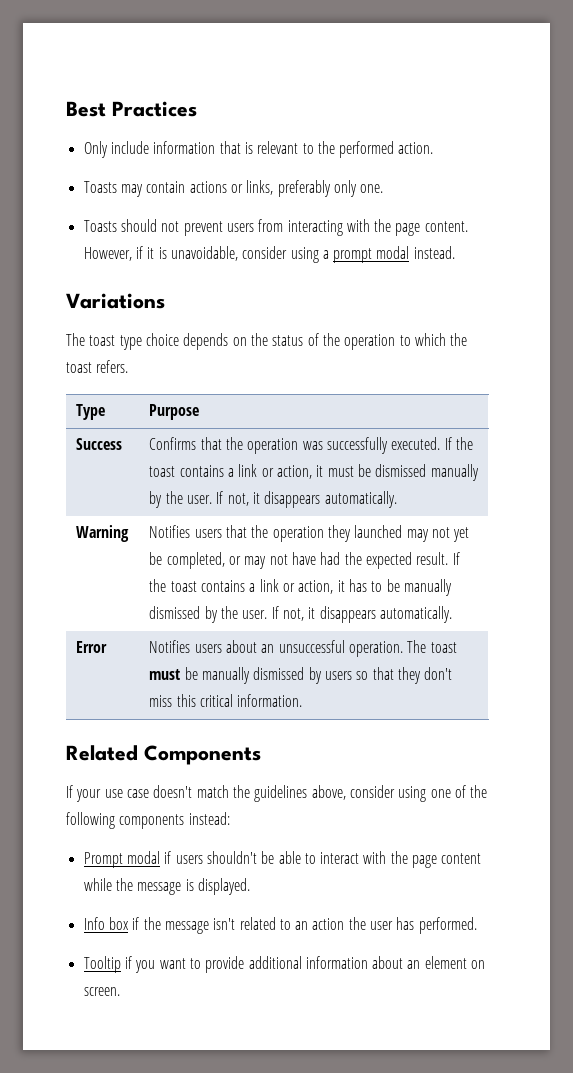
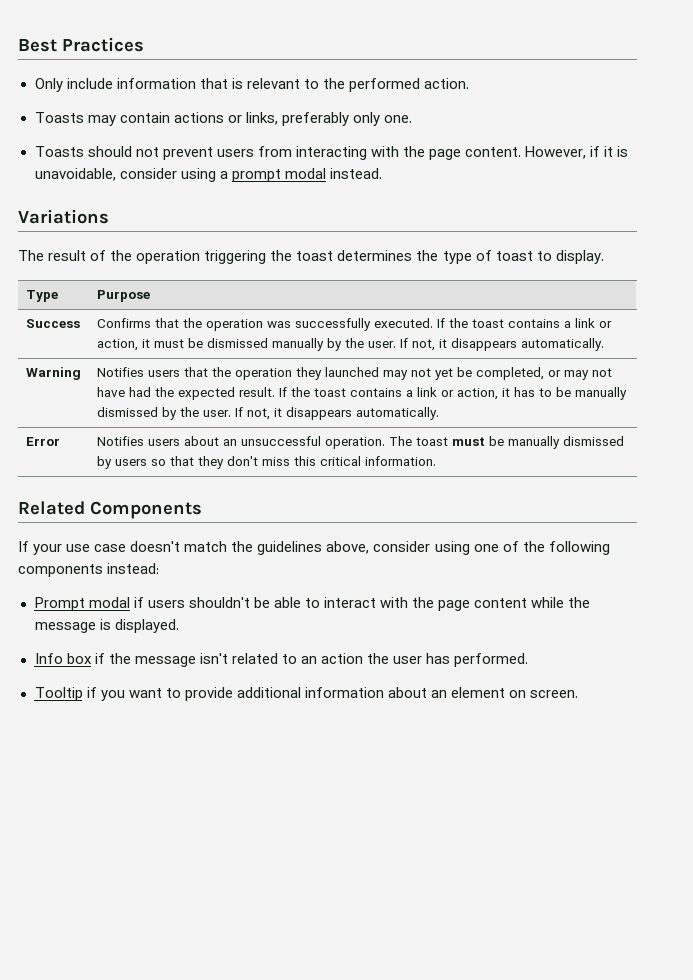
- The toast type choice depends on the status of the operation to which the toast refers.
+ The result of the operation triggering the toast determines the type of toast to display.

